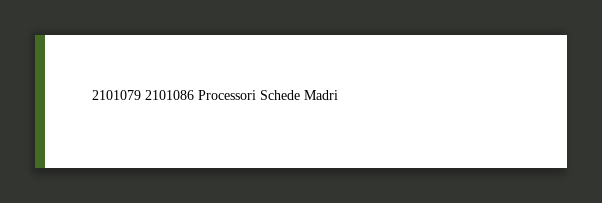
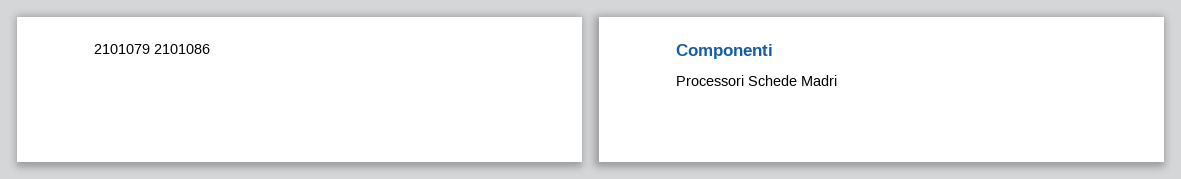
- 2101079 2101086 Processori Schede Madri
+ 2101079 2101086
+ Componenti
+ Processori Schede Madri

